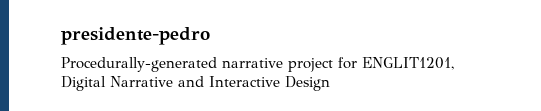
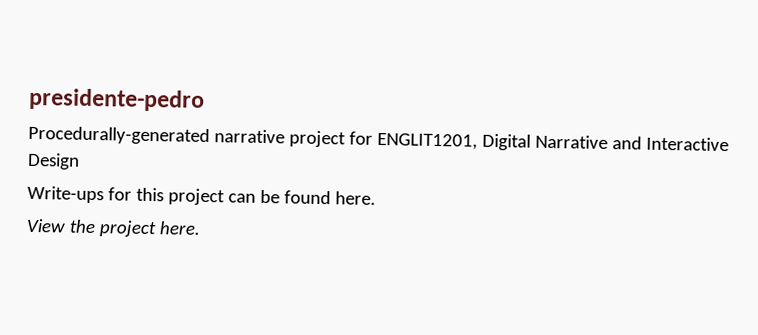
+ Write-ups for this project can be found here.
+ View the project here.

